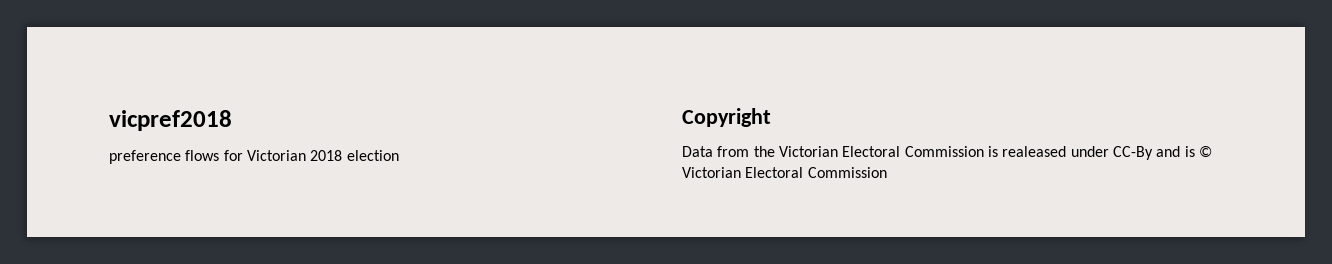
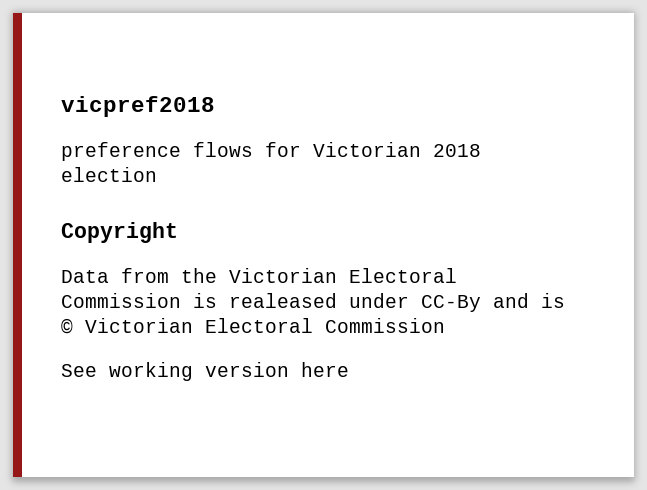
+ See working version here

